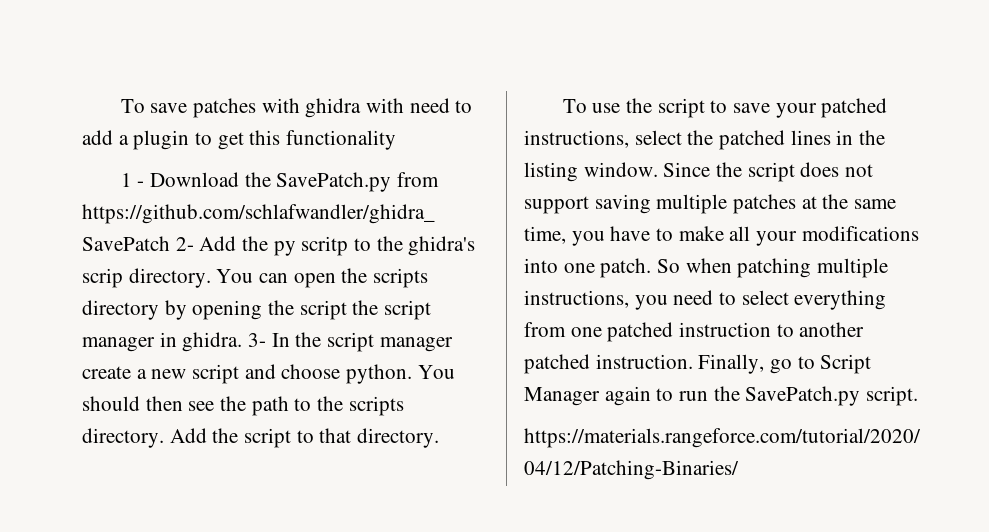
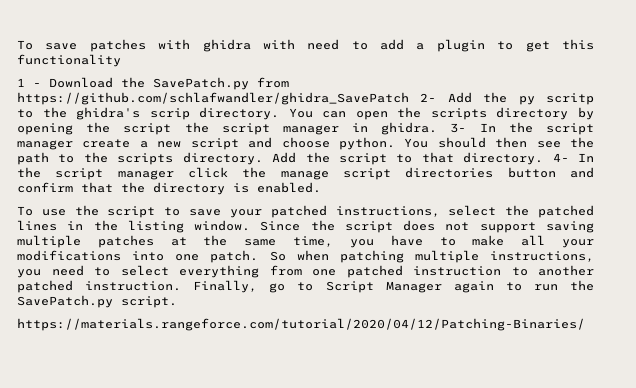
+ 4- In the script manager click the manage script directories button and confirm that the directory is enabled.

